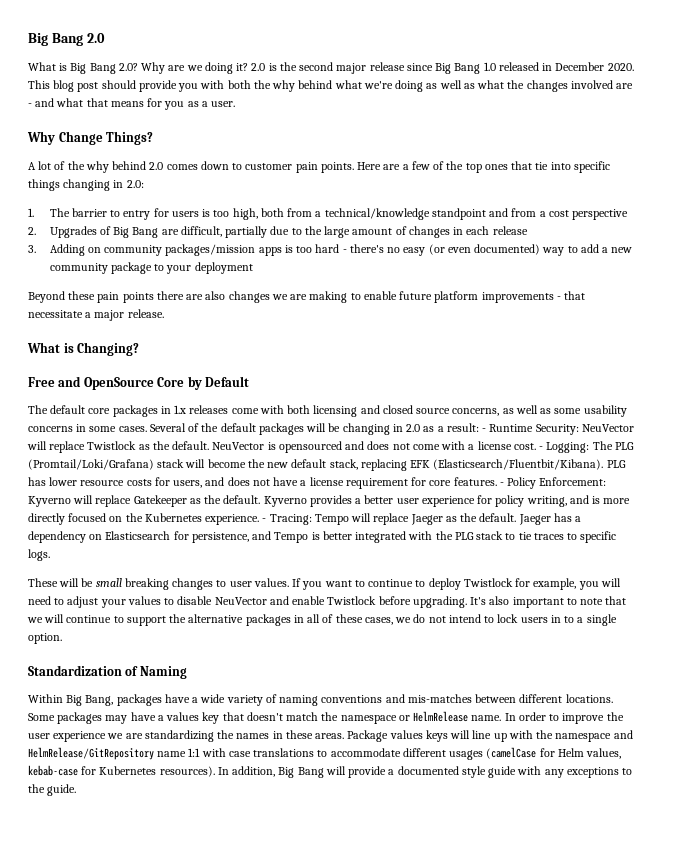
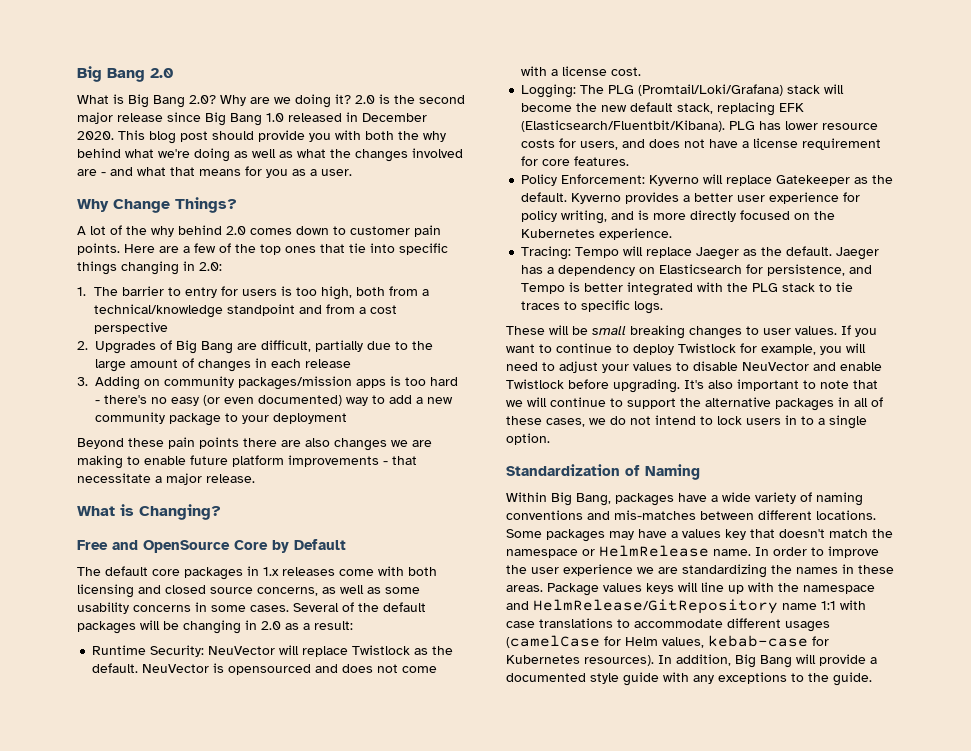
- Several of the default packages will be changing in 2.0 as a result: - Runtime Security: NeuVector will replace Twistlock as the default.
+ Several of the default packages will be changing in 2.0 as a result:
+ Runtime Security: NeuVector will replace Twistlock as the default.
- NeuVector is opensourced and does not come with a license cost. - Logging: The PLG (Promtail/Loki/Grafana) stack will become the new default stack, replacing EFK (Elasticsearch/Fluentbit/Kibana).
+ NeuVector is opensourced and does not come with a license cost.
+ Logging: The PLG (Promtail/Loki/Grafana) stack will become the new default stack, replacing EFK (Elasticsearch/Fluentbit/Kibana).
- PLG has lower resource costs for users, and does not have a license requirement for core features. - Policy Enforcement: Kyverno will replace Gatekeeper as the default.
+ PLG has lower resource costs for users, and does not have a license requirement for core features.
+ Policy Enforcement: Kyverno will replace Gatekeeper as the default.
- Kyverno provides a better user experience for policy writing, and is more directly focused on the Kubernetes experience. - Tracing: Tempo will replace Jaeger as the default.
+ Kyverno provides a better user experience for policy writing, and is more directly focused on the Kubernetes experience.
+ Tracing: Tempo will replace Jaeger as the default.

